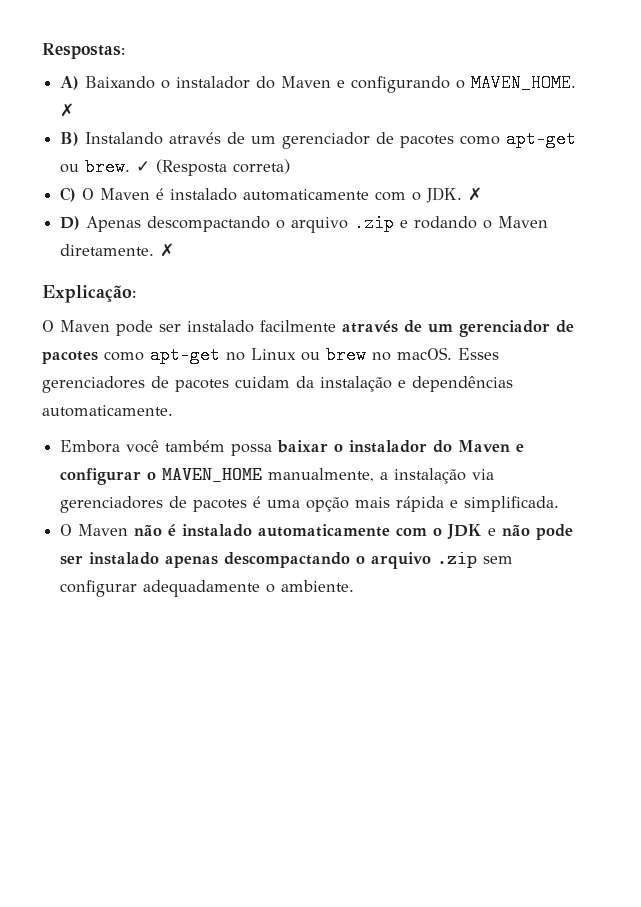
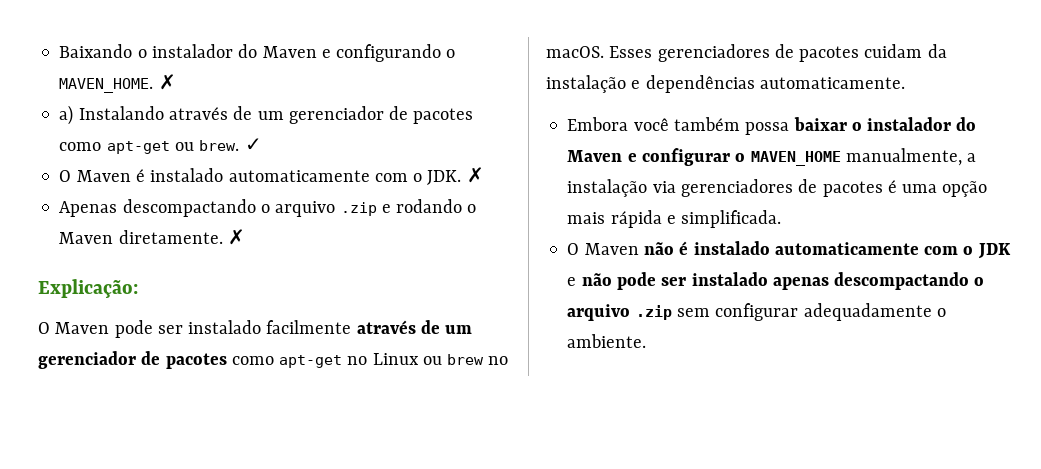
- Respostas:
- A) Baixando o instalador do Maven e configurando o MAVEN_HOME.
+ Baixando o instalador do Maven e configurando o MAVEN_HOME.
- B) Instalando através de um gerenciador de pacotes como apt-get ou brew.
+ a) Instalando através de um gerenciador de pacotes como apt-get ou brew.
- ✓ (Resposta correta)
- C) O Maven é instalado automaticamente com o JDK. ✗
+ ✓
+ O Maven é instalado automaticamente com o JDK. ✗
- D) Apenas descompactando o arquivo .zip e rodando o Maven diretamente.
+ Apenas descompactando o arquivo .zip e rodando o Maven diretamente.

